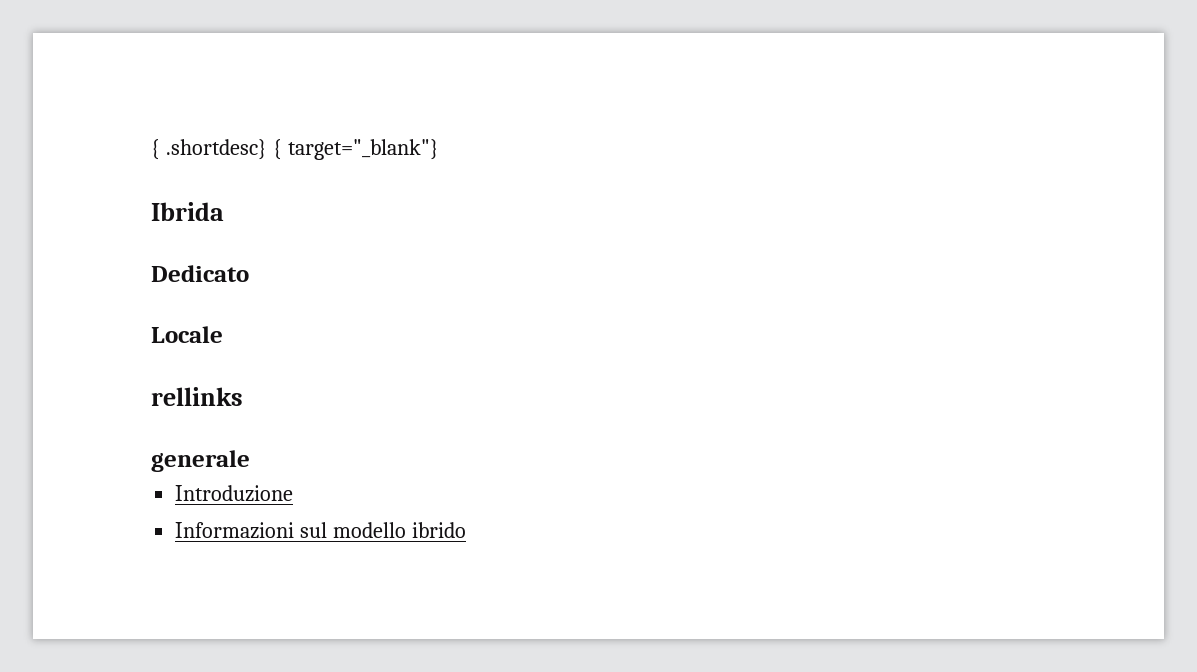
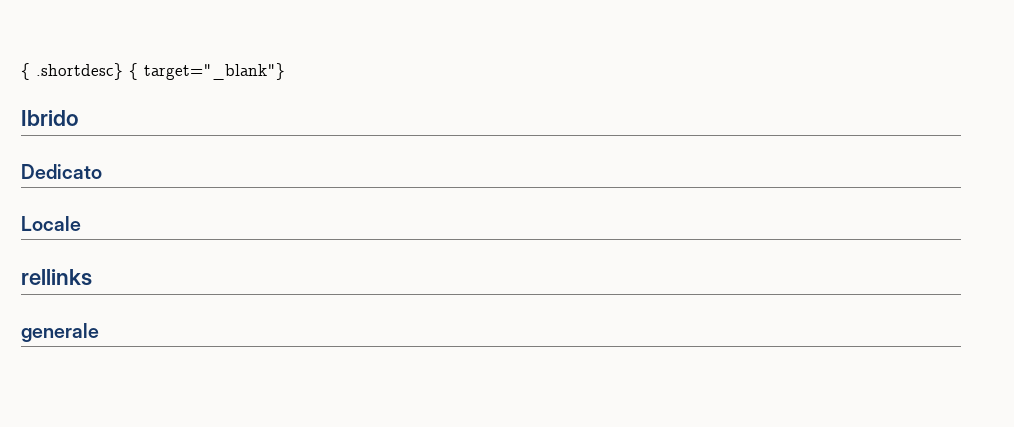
- Ibrida
+ Ibrido
- Introduzione
- Informazioni sul modello ibrido

